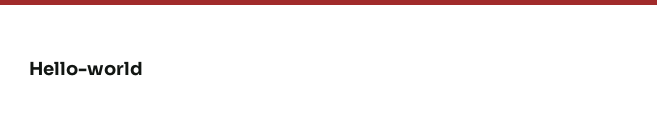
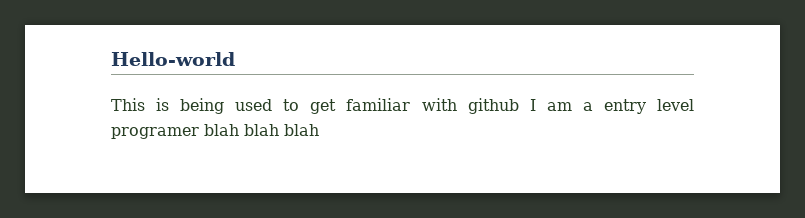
+ This is being used to get familiar with github I am a entry level programer blah blah blah

